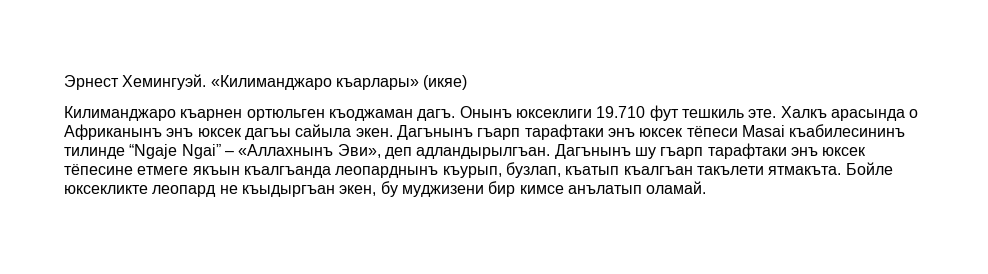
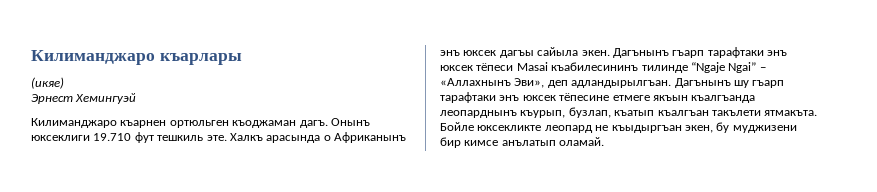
- Эрнест Хемингуэй. «Килиманджаро къарлары» (икяе)
+ Килиманджаро къарлары
+ (икяе)
+ Эрнест Хемингуэй

